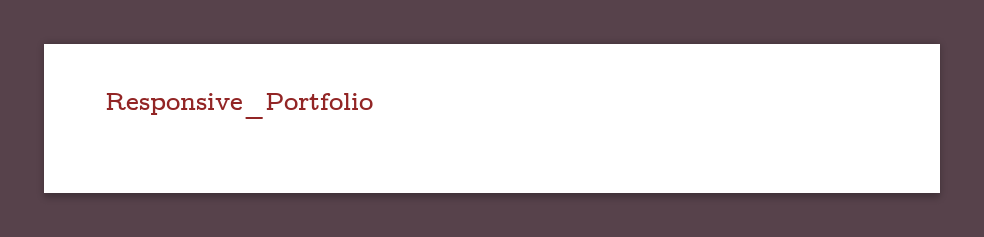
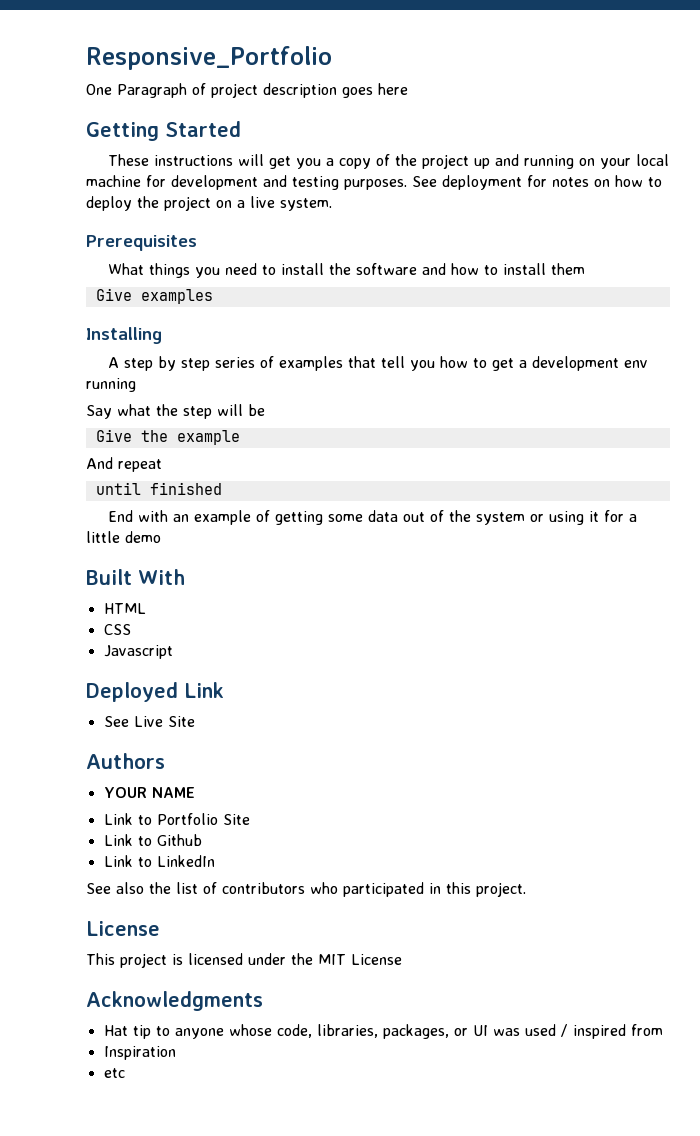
+ One Paragraph of project description goes here
+ Getting Started
+ These instructions will get you a copy of the project up and running on your local machine for development and testing purposes. See deployment for notes on how to deploy the project on a live system.
+ Prerequisites
+ What things you need to install the software and how to install them
+ Give examples
+ Installing
+ A step by step series of examples that tell you how to get a development env running
+ Say what the step will be
+ Give the example
+ And repeat
+ until finished
+ End with an example of getting some data out of the system or using it for a little demo
+ Built With
+ HTML
+ CSS
+ Javascript
+ Deployed Link
+ See Live Site
+ Authors
+ YOUR NAME
+ Link to Portfolio Site
+ Link to Github
+ Link to LinkedIn
+ See also the list of contributors who participated in this project.
+ License
+ This project is licensed under the MIT License
+ Acknowledgments
+ Hat tip to anyone whose code, libraries, packages, or UI was used / inspired from
+ Inspiration
+ etc

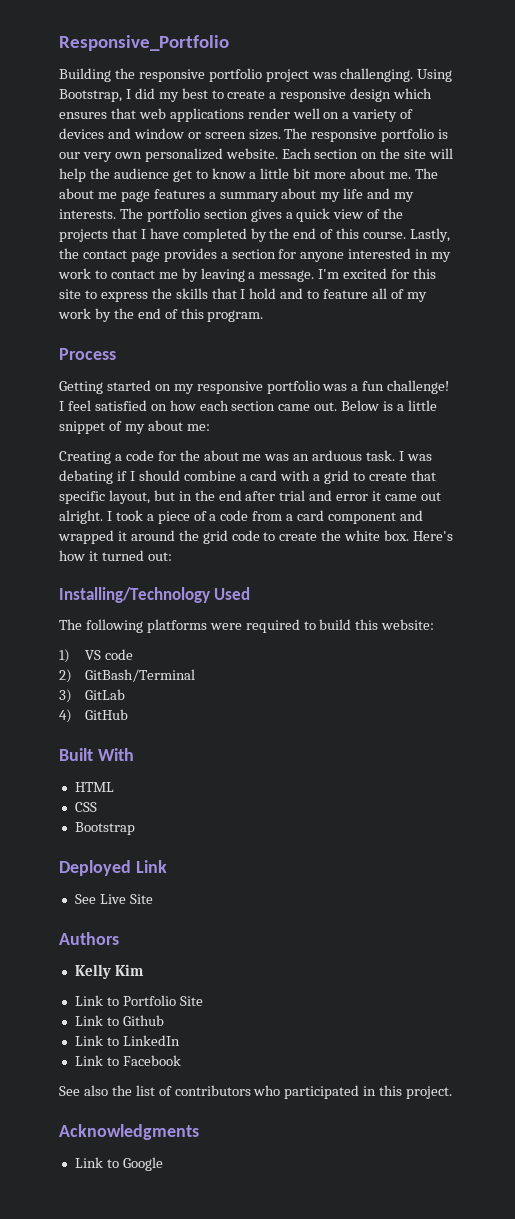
- One Paragraph of project description goes here
- Getting Started
- These instructions will get you a copy of the project up and running on your local machine for development and testing purposes. See deployment for notes on how to deploy the project on a live system.
- Prerequisites
- What things you need to install the software and how to install them
- Give examples
- Installing
- A step by step series of examples that tell you how to get a development env running
- Say what the step will be
- Give the example
- And repeat
- until finished
- End with an example of getting some data out of the system or using it for a little demo
+ Building the responsive portfolio project was challenging. Using Bootstrap, I did my best to create a responsive design which ensures that web applications render well on a variety of devices and window or screen sizes. The responsive portfolio is our very own personalized website. Each section on the site will help the audience get to know a little bit more about me. The about me page features a summary about my life and my interests. The portfolio section gives a quick view of the projects that I have completed by the end of this course. Lastly, the contact page provides a section for anyone interested in my work to contact me by leaving a message. I'm excited for this site to express the skills that I hold and to feature all of my work by the end of this program.
+ Process
+ Getting started on my responsive portfolio was a fun challenge! I feel satisfied on how each section came out. Below is a little snippet of my about me:
+ Creating a code for the about me was an arduous task. I was debating if I should combine a card with a grid to create that specific layout, but in the end after trial and error it came out alright. I took a piece of a code from a card component and wrapped it around the grid code to create the white box. Here's how it turned out:
+ Installing/Technology Used
+ The following platforms were required to build this website:
+ 1) VS code
+ 2) GitBash/Terminal
+ 3) GitLab
+ 4) GitHub
- Javascript
+ Bootstrap
- YOUR NAME
+ Kelly Kim
+ Link to Facebook
  See also the list of contributors who participated in this project.
- License
- This project is licensed under the MIT License
  Acknowledgments
- Hat tip to anyone whose code, libraries, packages, or UI was used / inspired from
- Inspiration
- etc
+ Link to Google

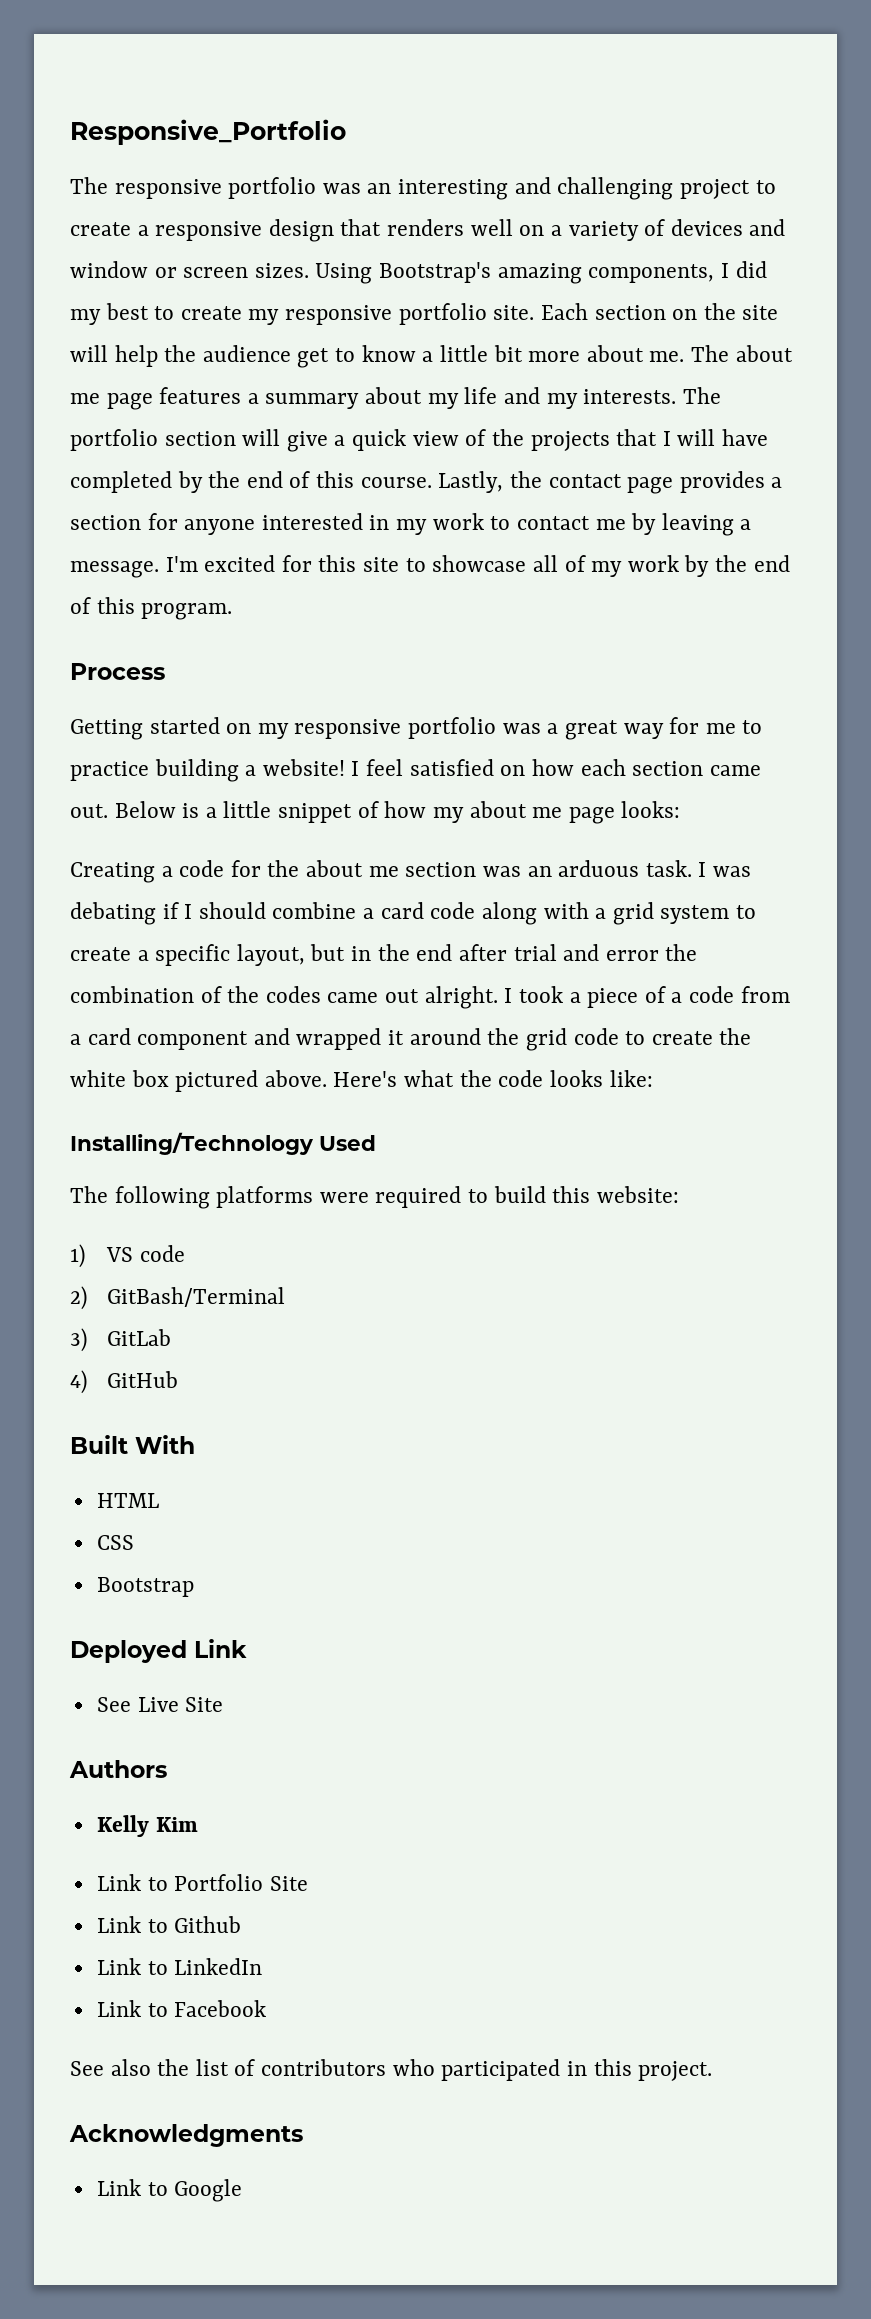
- Building the responsive portfolio project was challenging. Using Bootstrap, I did my best to create a responsive design which ensures that web applications render well on a variety of devices and window or screen sizes.
+ The responsive portfolio was an interesting and challenging project to create a responsive design that renders well on a variety of devices and window or screen sizes.
- The responsive portfolio is our very own personalized website.
+ Using Bootstrap's amazing components, I did my best to create my responsive portfolio site.
- The portfolio section gives a quick view of the projects that I have completed by the end of this course.
+ The portfolio section will give a quick view of the projects that I will have completed by the end of this course.
- I'm excited for this site to express the skills that I hold and to feature all of my work by the end of this program.
+ I'm excited for this site to showcase all of my work by the end of this program.
- Getting started on my responsive portfolio was a fun challenge!
+ Getting started on my responsive portfolio was a great way for me to practice building a website!
- Below is a little snippet of my about me:
+ Below is a little snippet of how my about me page looks:
- Creating a code for the about me was an arduous task.
+ Creating a code for the about me section was an arduous task.
- I was debating if I should combine a card with a grid to create that specific layout, but in the end after trial and error it came out alright.
+ I was debating if I should combine a card code along with a grid system to create a specific layout, but in the end after trial and error the combination of the codes came out alright.
- I took a piece of a code from a card component and wrapped it around the grid code to create the white box. Here's how it turned out:
+ I took a piece of a code from a card component and wrapped it around the grid code to create the white box pictured above. Here's what the code looks like:

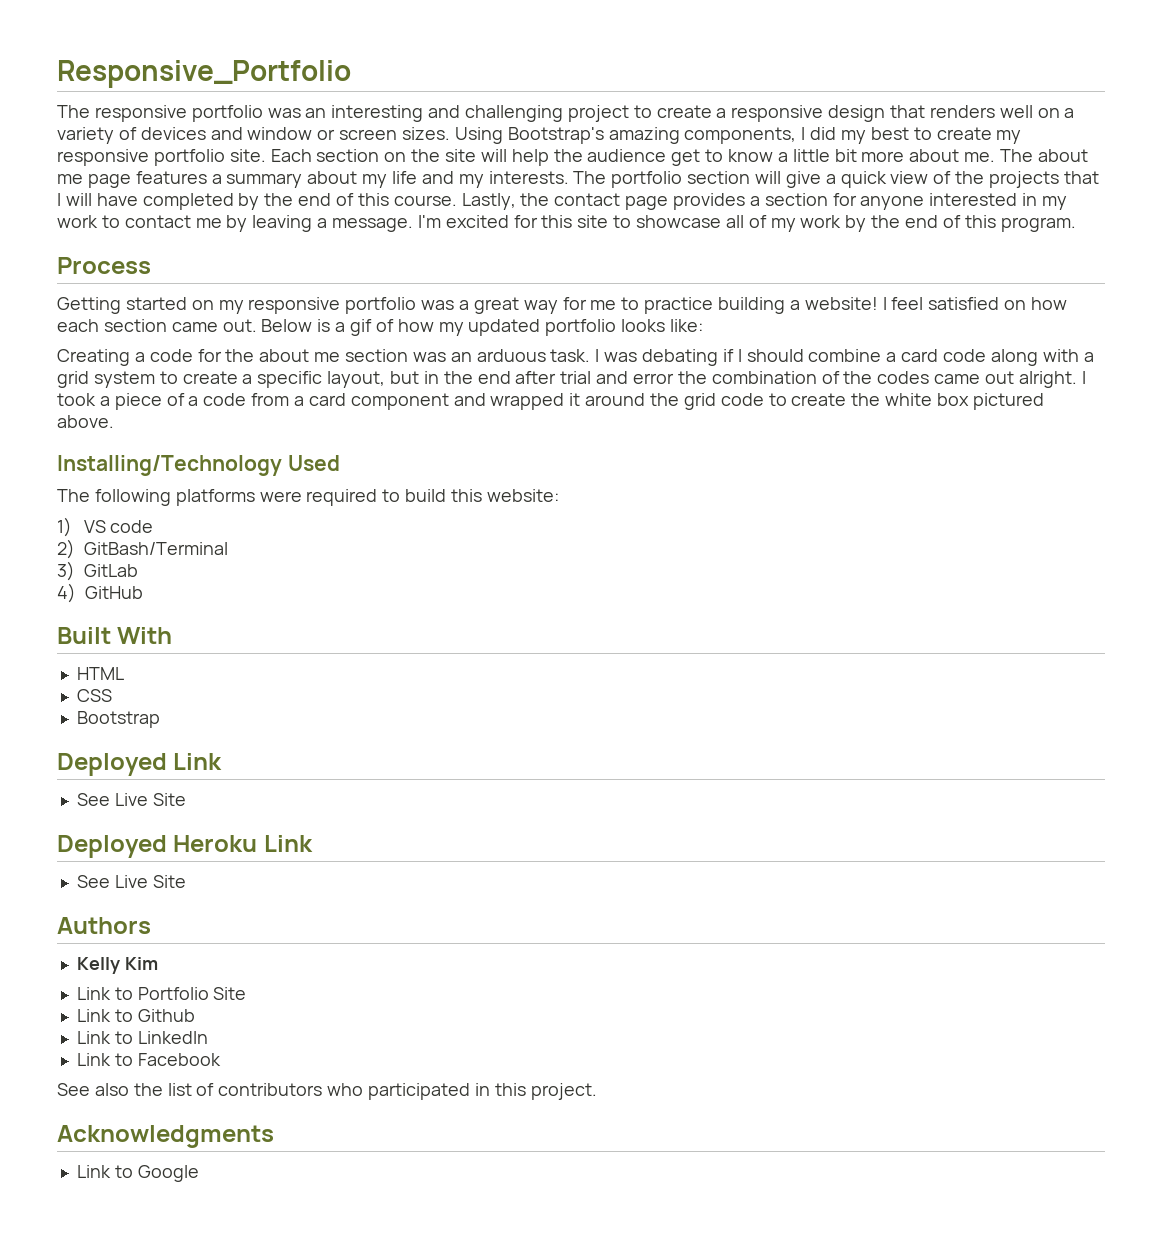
- Below is a little snippet of how my about me page looks:
+ Below is a gif of how my updated portfolio looks like:
- Here's what the code looks like:
+ Deployed Heroku Link
+ See Live Site

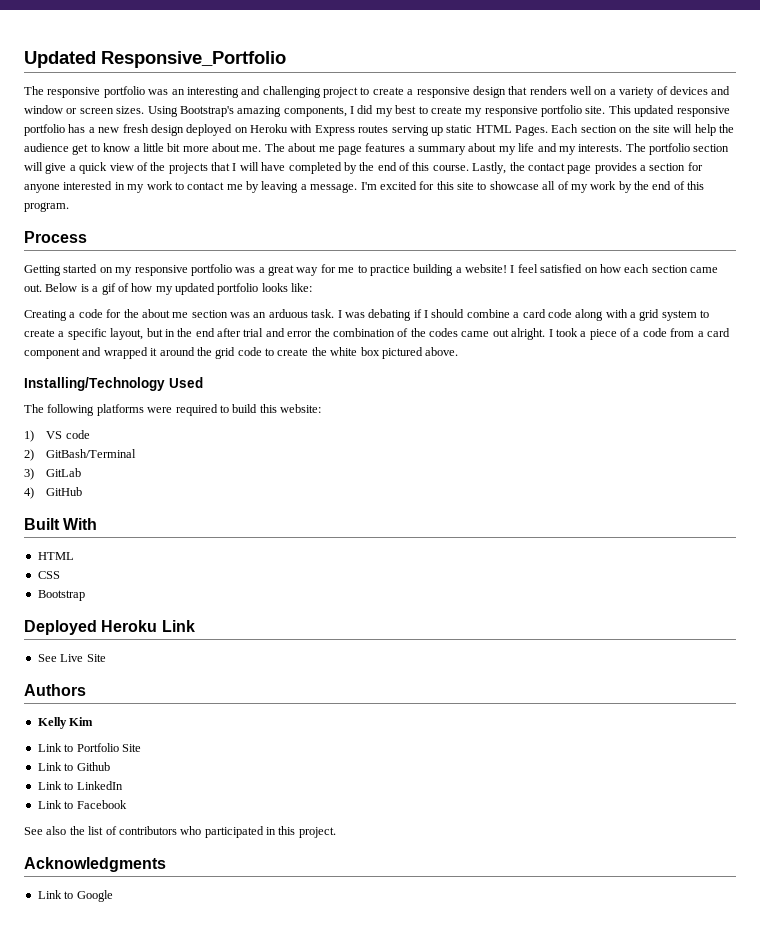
- Responsive_Portfolio
+ Updated Responsive_Portfolio
+ This updated responsive portfolio has a new fresh design deployed on Heroku with Express routes serving up static HTML Pages.
- Deployed Link
- See Live Site

